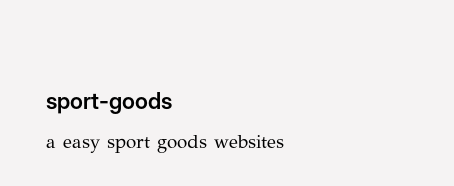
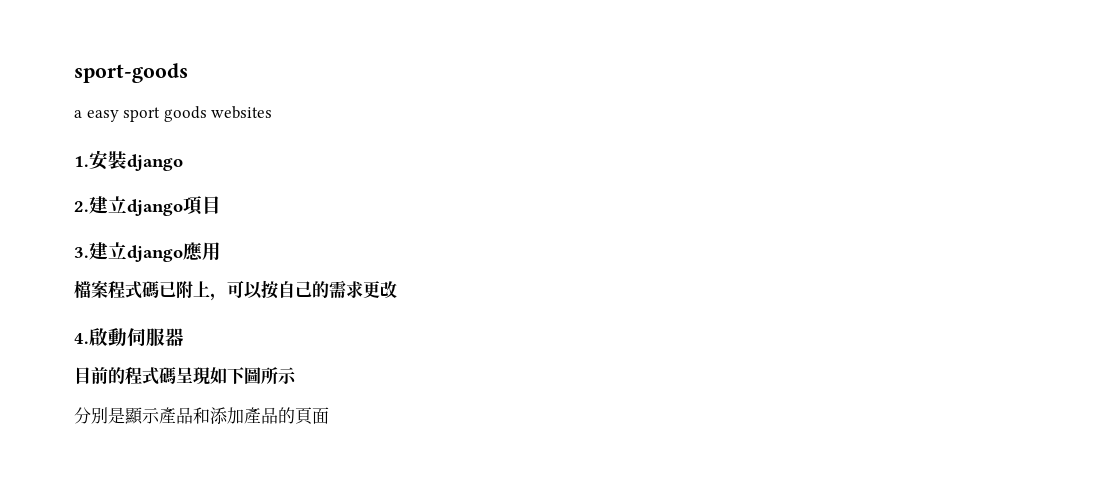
+ 1.安裝django
+ 2.建立django項目
+ 3.建立django應用
+ 檔案程式碼已附上，可以按自己的需求更改
+ 4.啟動伺服器
+ 目前的程式碼呈現如下圖所示
+ 分別是顯示產品和添加產品的頁面

